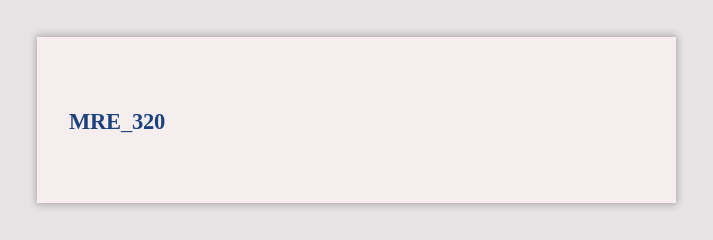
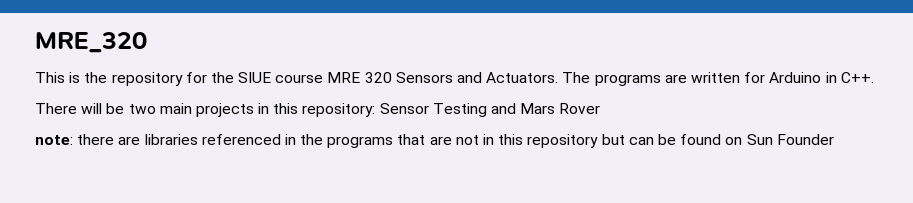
+ This is the repository for the SIUE course MRE 320 Sensors and Actuators. The programs are written for Arduino in C++.
+ There will be two main projects in this repository: Sensor Testing and Mars Rover
+ note: there are libraries referenced in the programs that are not in this repository but can be found on Sun Founder

